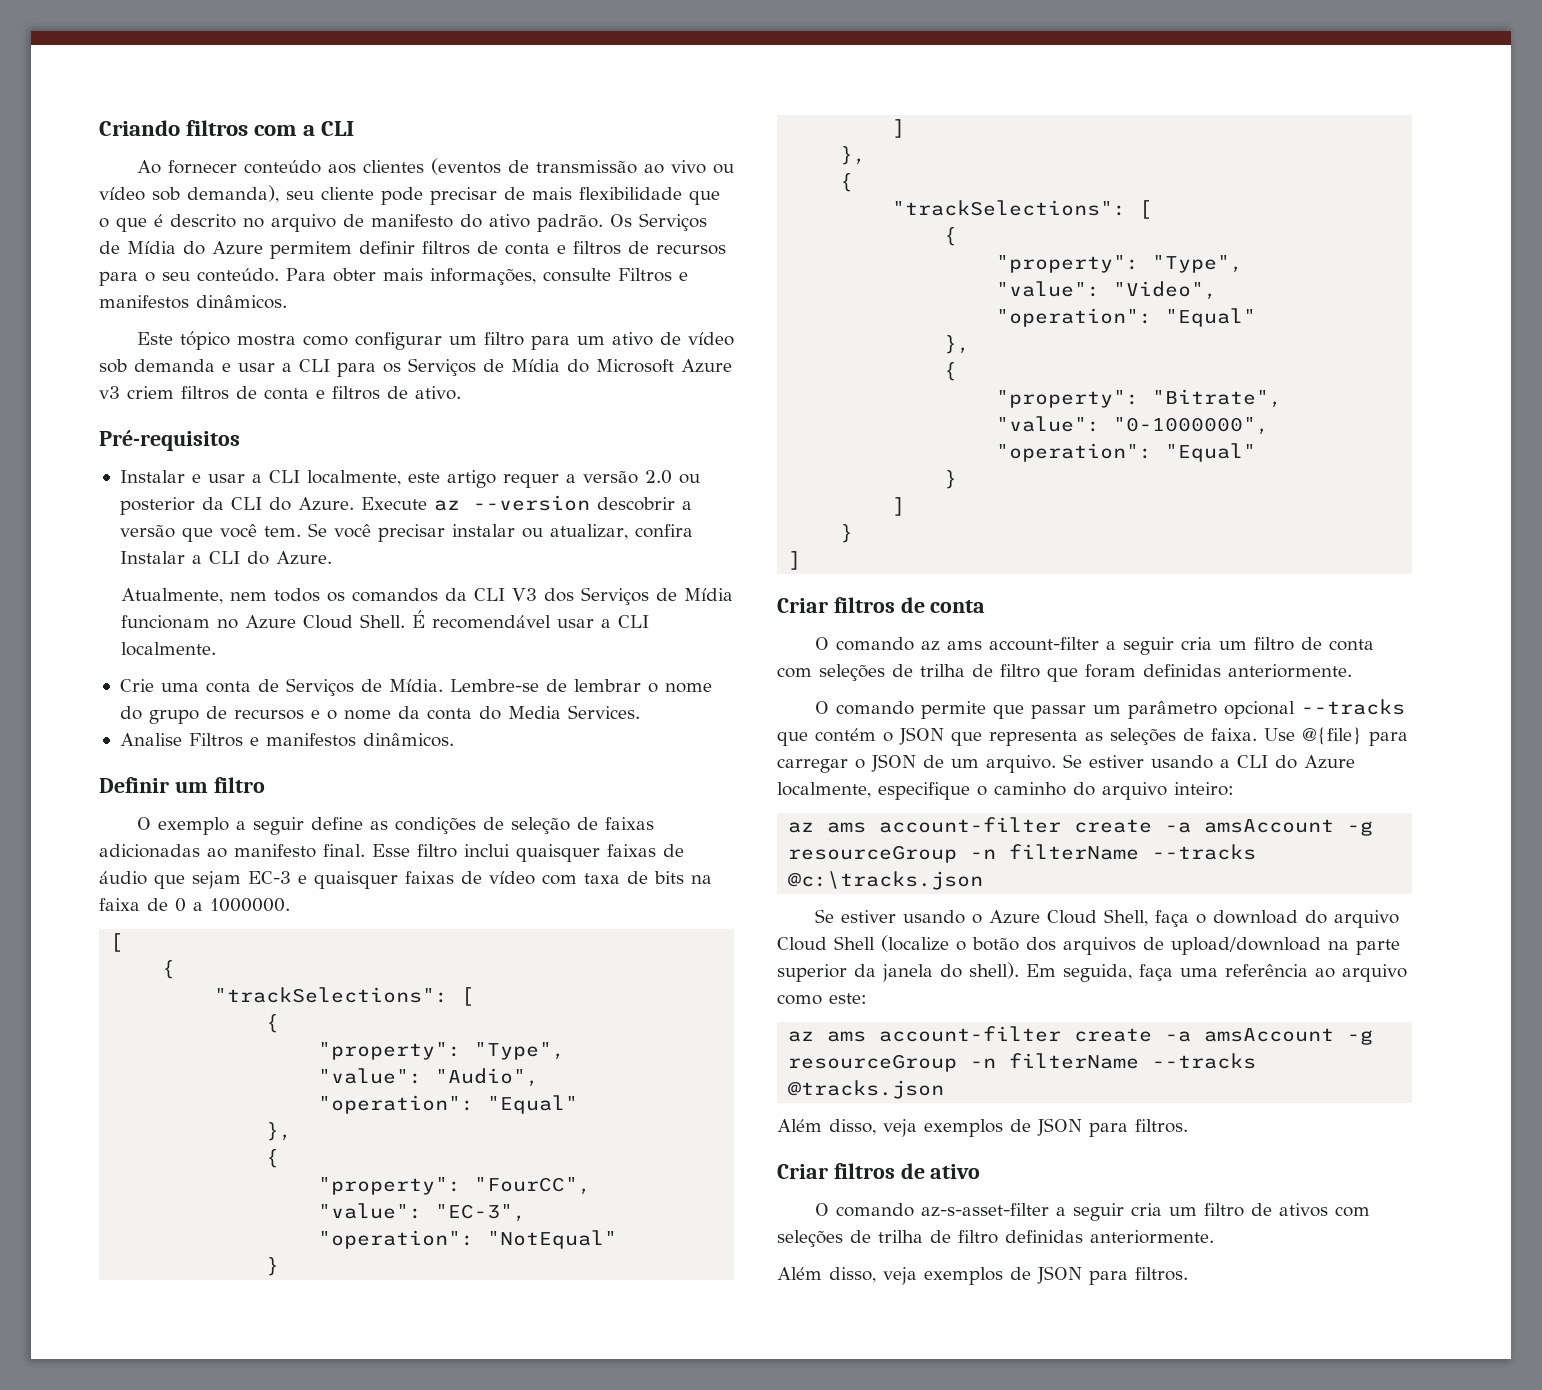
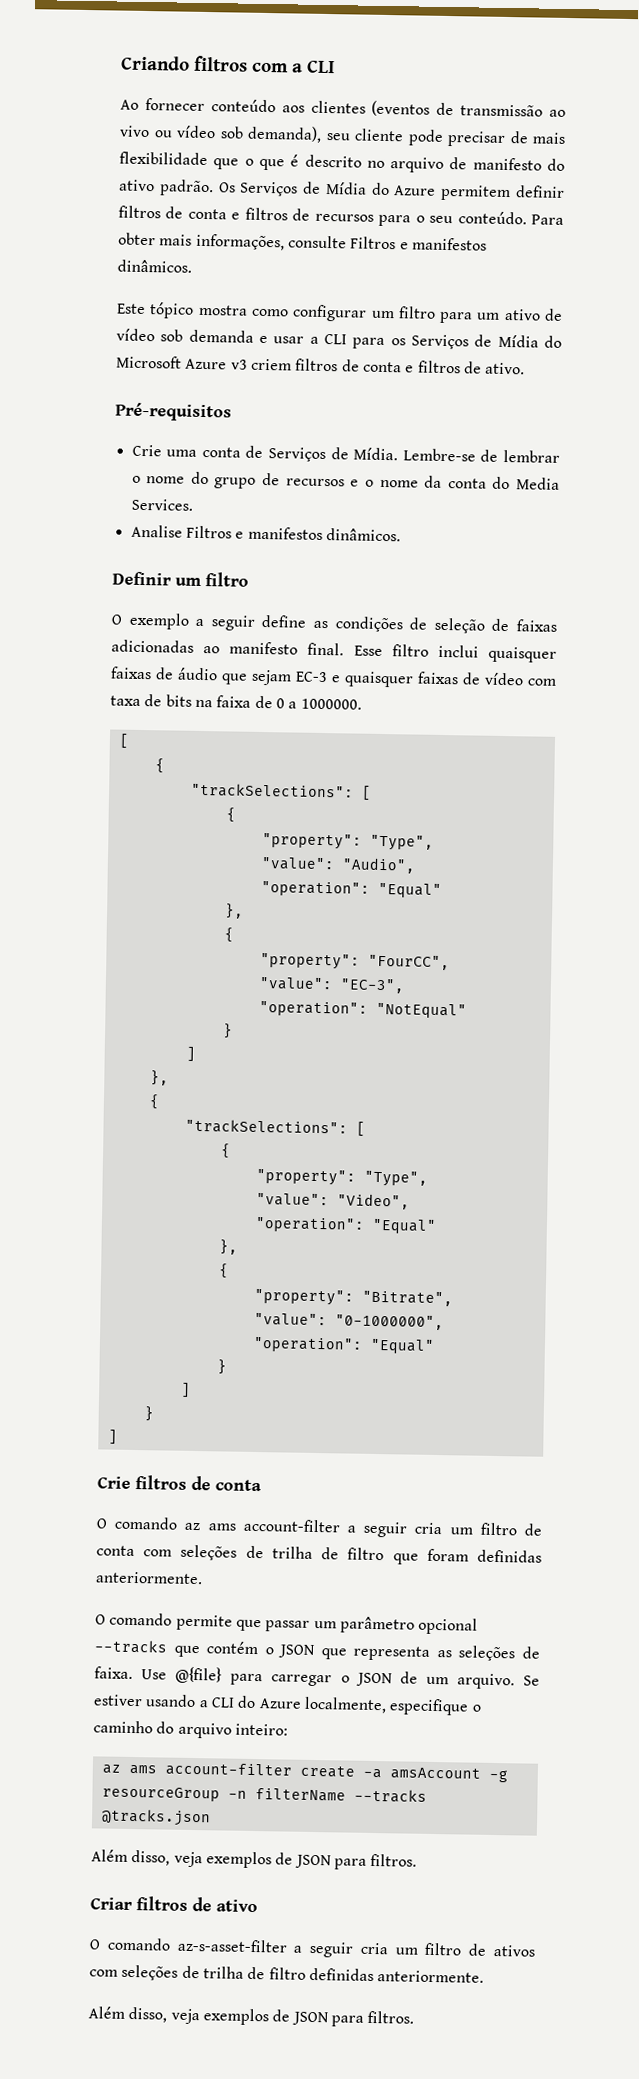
- Instalar e usar a CLI localmente, este artigo requer a versão 2.0 ou posterior da CLI do Azure. Execute az --version descobrir a versão que você tem. Se você precisar instalar ou atualizar, confira Instalar a CLI do Azure.
- Atualmente, nem todos os comandos da CLI V3 dos Serviços de Mídia funcionam no Azure Cloud Shell. É recomendável usar a CLI localmente.
- Criar filtros de conta
+ Crie filtros de conta
- az ams account-filter create -a amsAccount -g resourceGroup -n filterName --tracks @c:\tracks.json
- Se estiver usando o Azure Cloud Shell, faça o download do arquivo Cloud Shell (localize o botão dos arquivos de upload/download na parte superior da janela do shell). Em seguida, faça uma referência ao arquivo como este:

